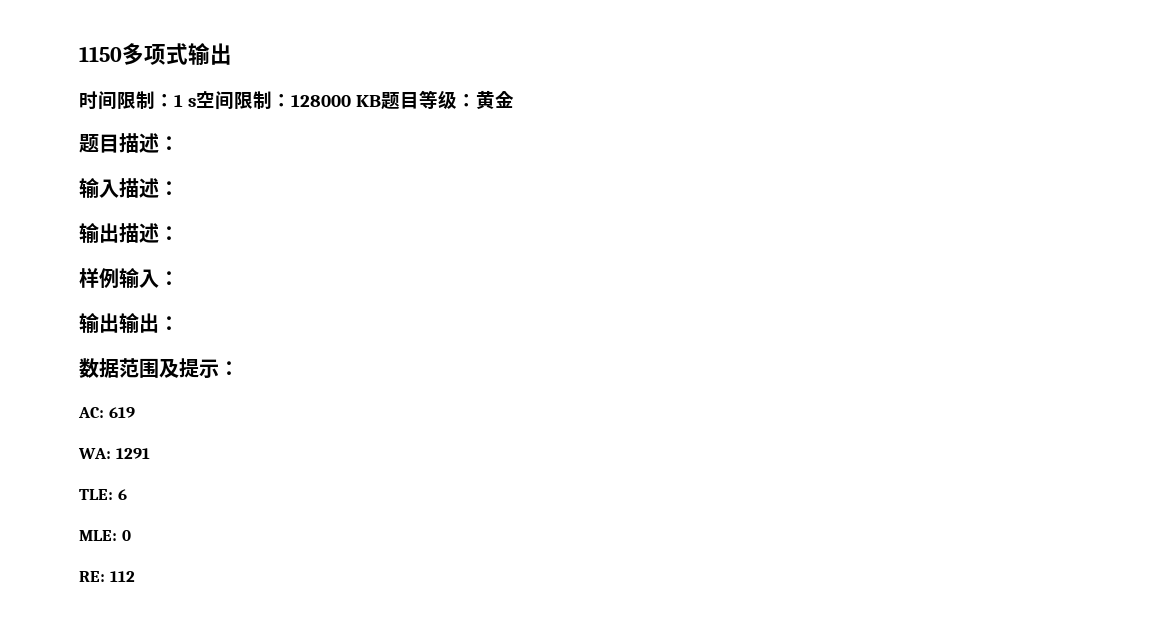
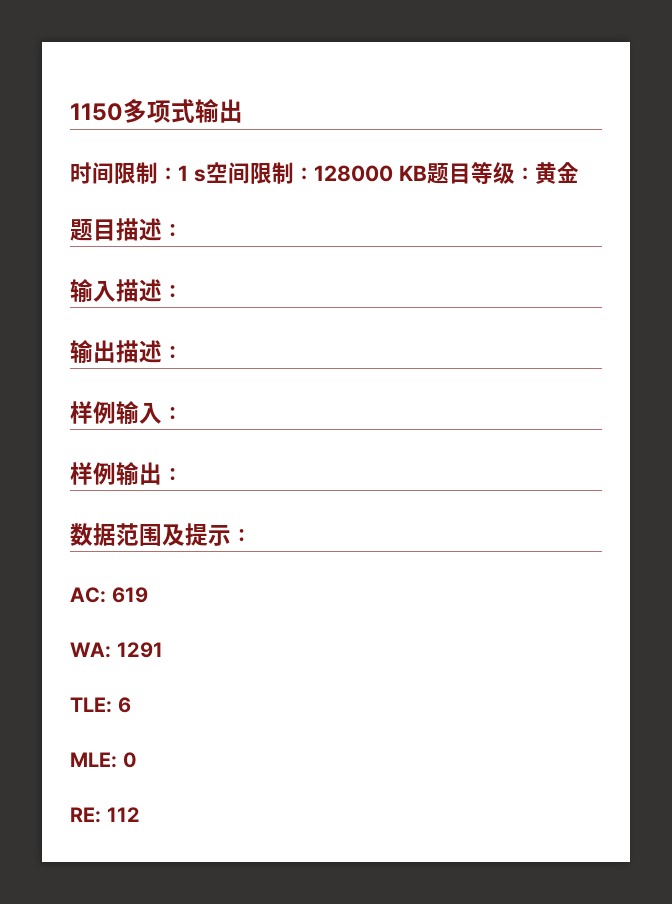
- 输出输出：
+ 样例输出：

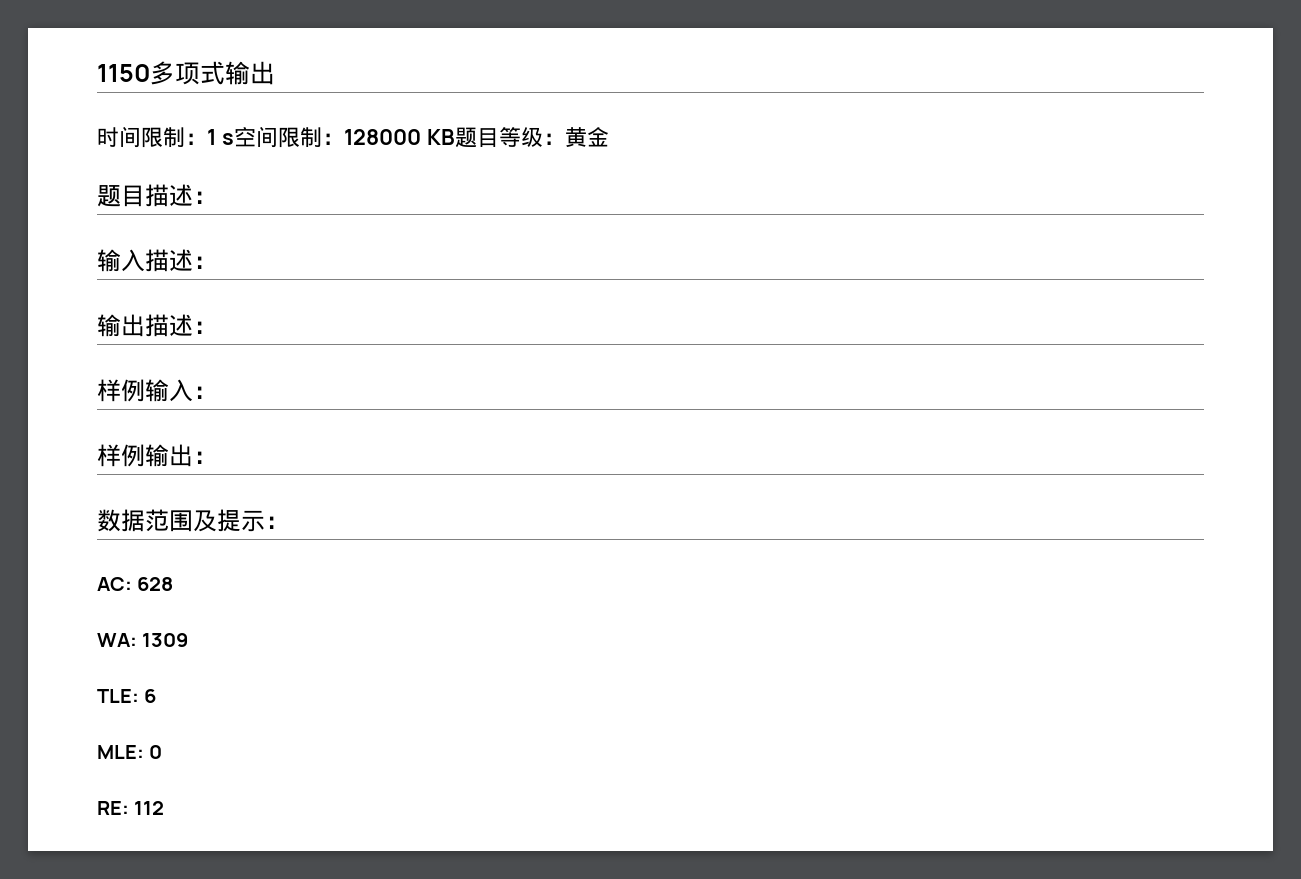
- AC: 619
+ AC: 628
- WA: 1291
+ WA: 1309

